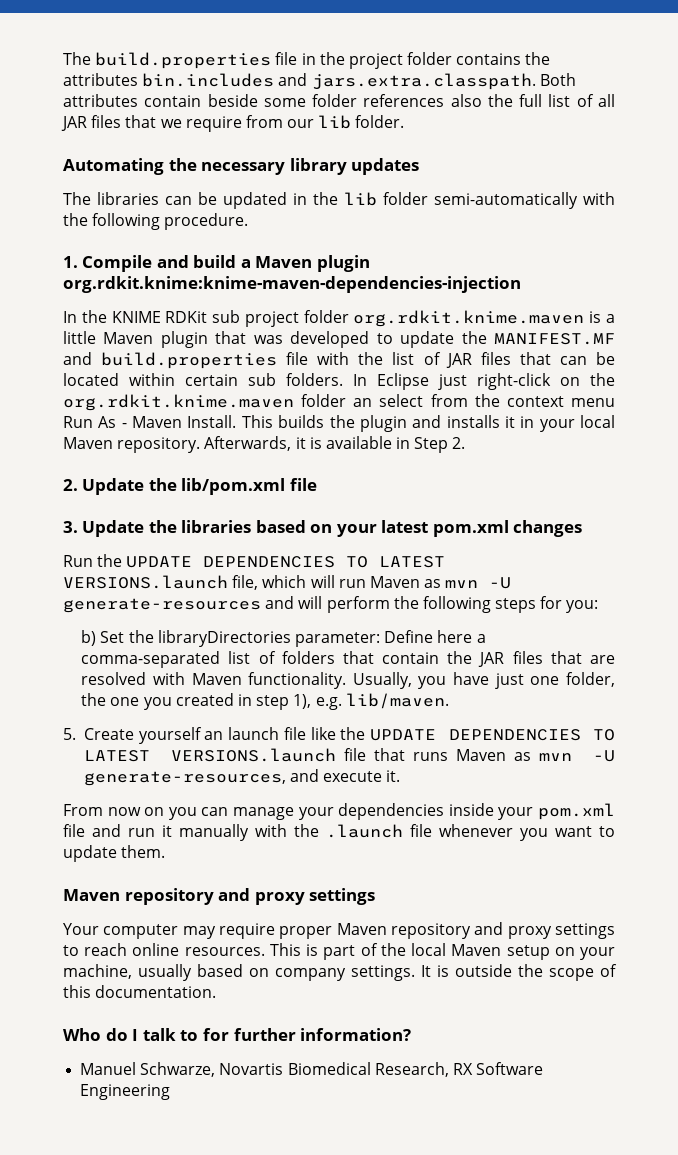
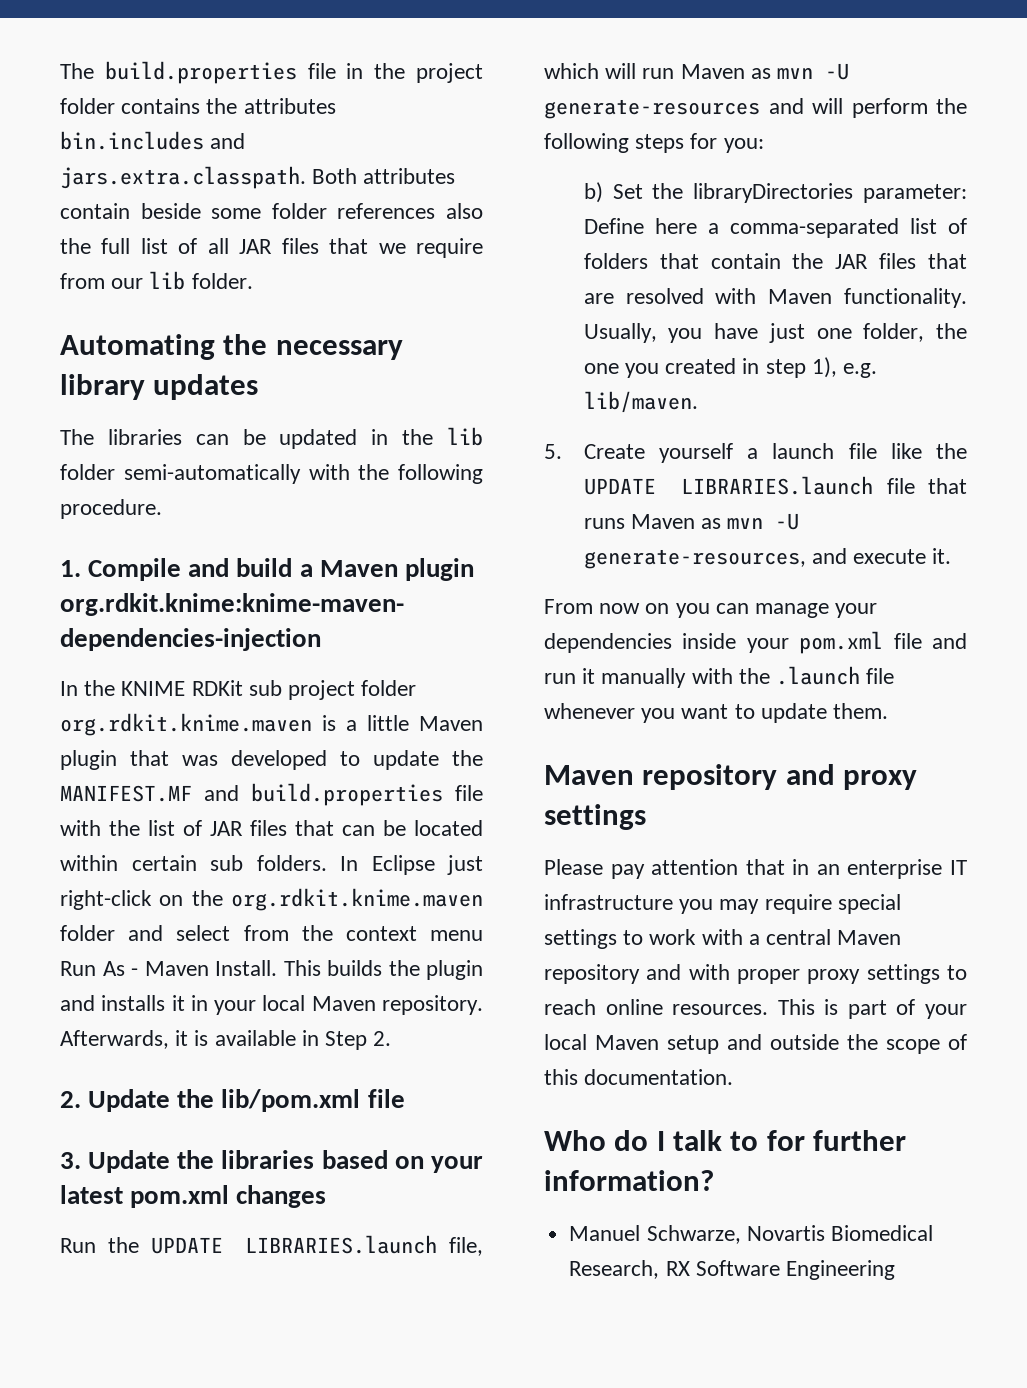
- In Eclipse just right-click on the org.rdkit.knime.maven folder an select from the context menu Run As - Maven Install.
+ In Eclipse just right-click on the org.rdkit.knime.maven folder and select from the context menu Run As - Maven Install.
- Run the UPDATE DEPENDENCIES TO LATEST VERSIONS.launch file, which will run Maven as mvn -U generate-resources and will perform the following steps for you:
+ Run the UPDATE LIBRARIES.launch file, which will run Maven as mvn -U generate-resources and will perform the following steps for you:
- 5. Create yourself an launch file like the UPDATE DEPENDENCIES TO LATEST VERSIONS.launch file that runs Maven as mvn -U generate-resources, and execute it.
+ 5. Create yourself a launch file like the UPDATE LIBRARIES.launch file that runs Maven as mvn -U generate-resources, and execute it.
- Your computer may require proper Maven repository and proxy settings to reach online resources.
+ Please pay attention that in an enterprise IT infrastructure you may require special settings to work with a central Maven repository and with proper proxy settings to reach online resources.
- This is part of the local Maven setup on your machine, usually based on company settings. It is outside the scope of this documentation.
+ This is part of your local Maven setup and outside the scope of this documentation.

